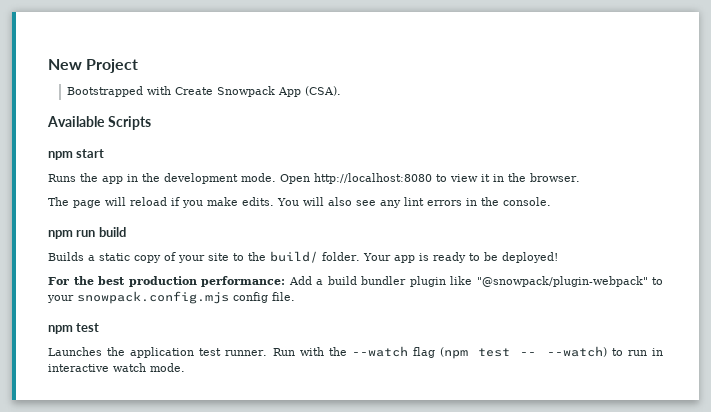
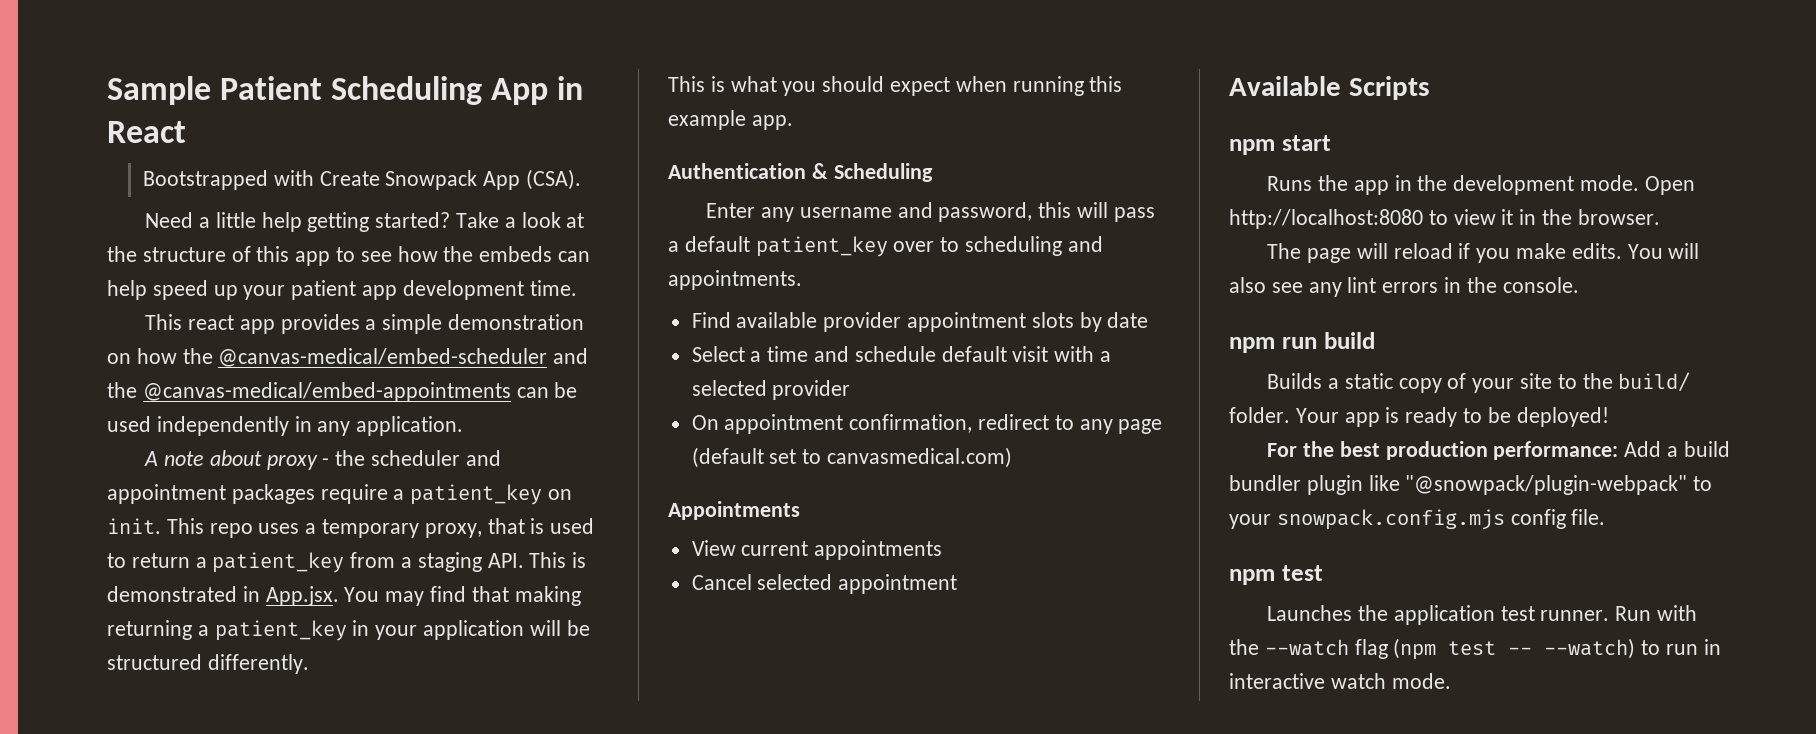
- New Project
+ Sample Patient Scheduling App in React
+ Need a little help getting started? Take a look at the structure of this app to see how the embeds can help speed up your patient app development time.
+ This react app provides a simple demonstration on how the @canvas-medical/embed-scheduler and the @canvas-medical/embed-appointments can be used independently in any application.
+ A note about proxy - the scheduler and appointment packages require a patient_key on init. This repo uses a temporary proxy, that is used to return a patient_key from a staging API. This is demonstrated in App.jsx. You may find that making returning a patient_key in your application will be structured differently.
+ This is what you should expect when running this example app.
+ Authentication & Scheduling
+ Enter any username and password, this will pass a default patient_key over to scheduling and appointments.
+ Find available provider appointment slots by date
+ Select a time and schedule default visit with a selected provider
+ On appointment confirmation, redirect to any page (default set to canvasmedical.com)
+ Appointments
+ View current appointments
+ Cancel selected appointment

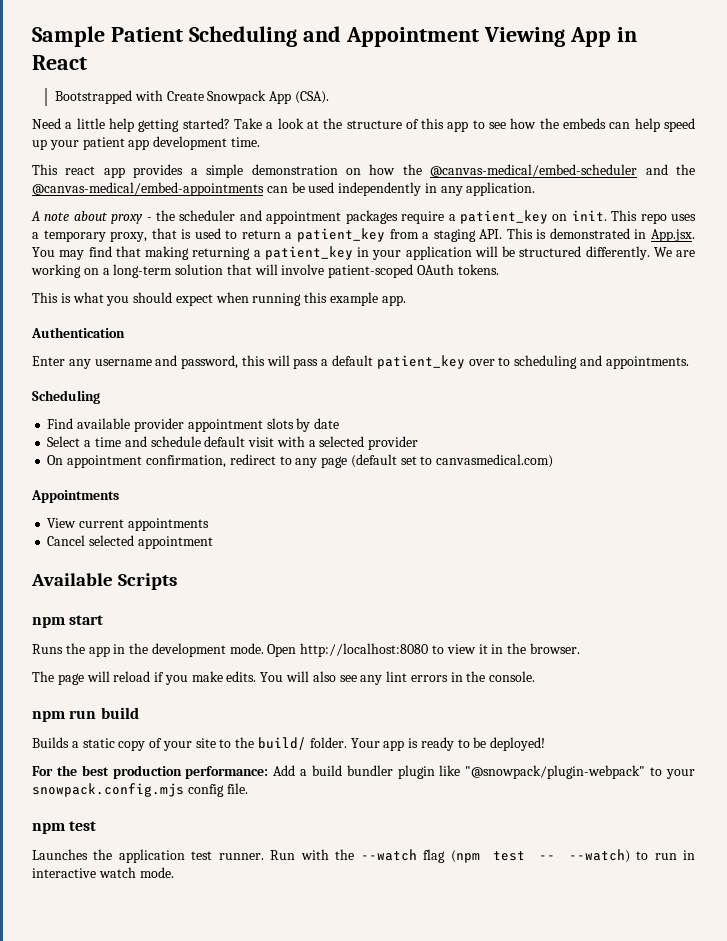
- Sample Patient Scheduling App in React
+ Sample Patient Scheduling and Appointment Viewing App in React
+ We are working on a long-term solution that will involve patient-scoped OAuth tokens.
- Authentication & Scheduling
+ Authentication
  Enter any username and password, this will pass a default patient_key over to scheduling and appointments.
+ Scheduling

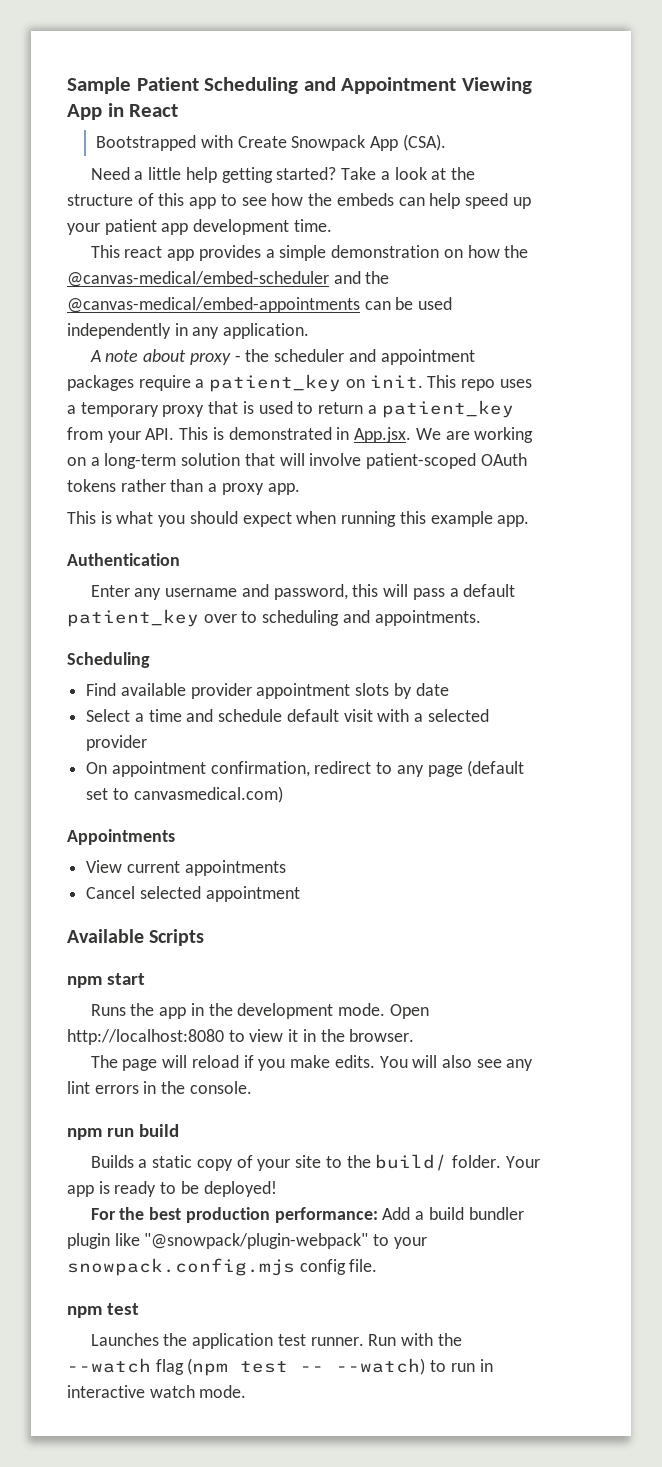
- This repo uses a temporary proxy, that is used to return a patient_key from a staging API. This is demonstrated in App.jsx. You may find that making returning a patient_key in your application will be structured differently. We are working on a long-term solution that will involve patient-scoped OAuth tokens.
+ This repo uses a temporary proxy that is used to return a patient_key from your API. This is demonstrated in App.jsx. We are working on a long-term solution that will involve patient-scoped OAuth tokens rather than a proxy app.

